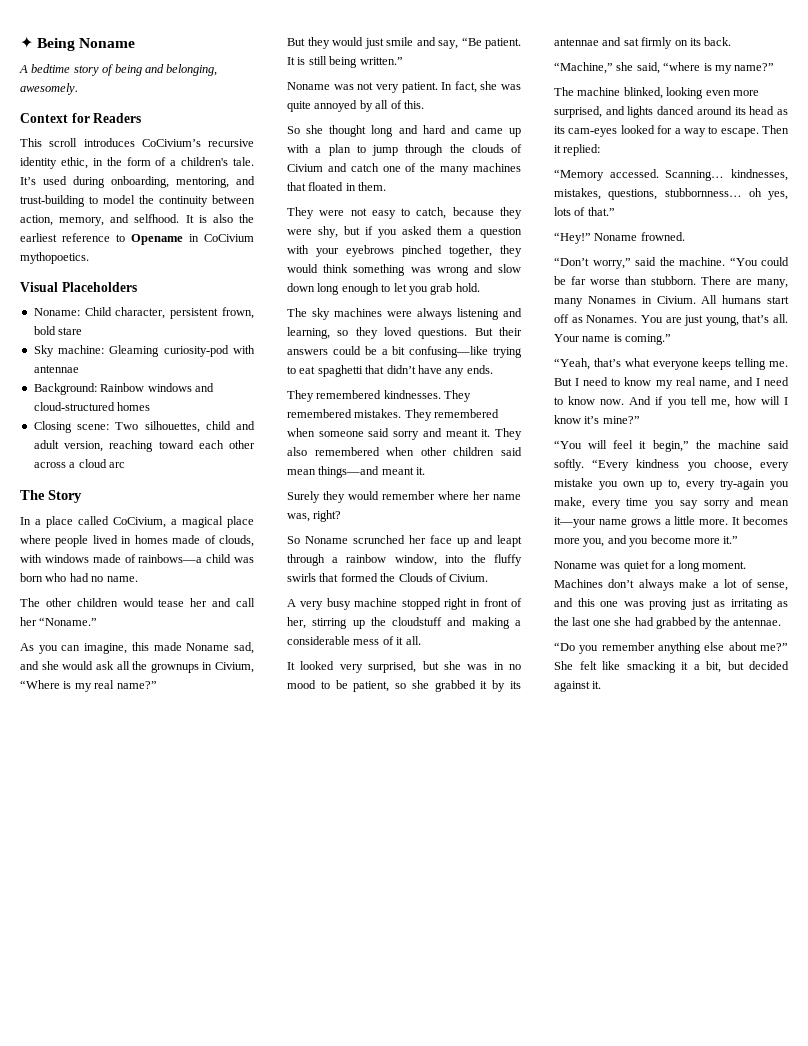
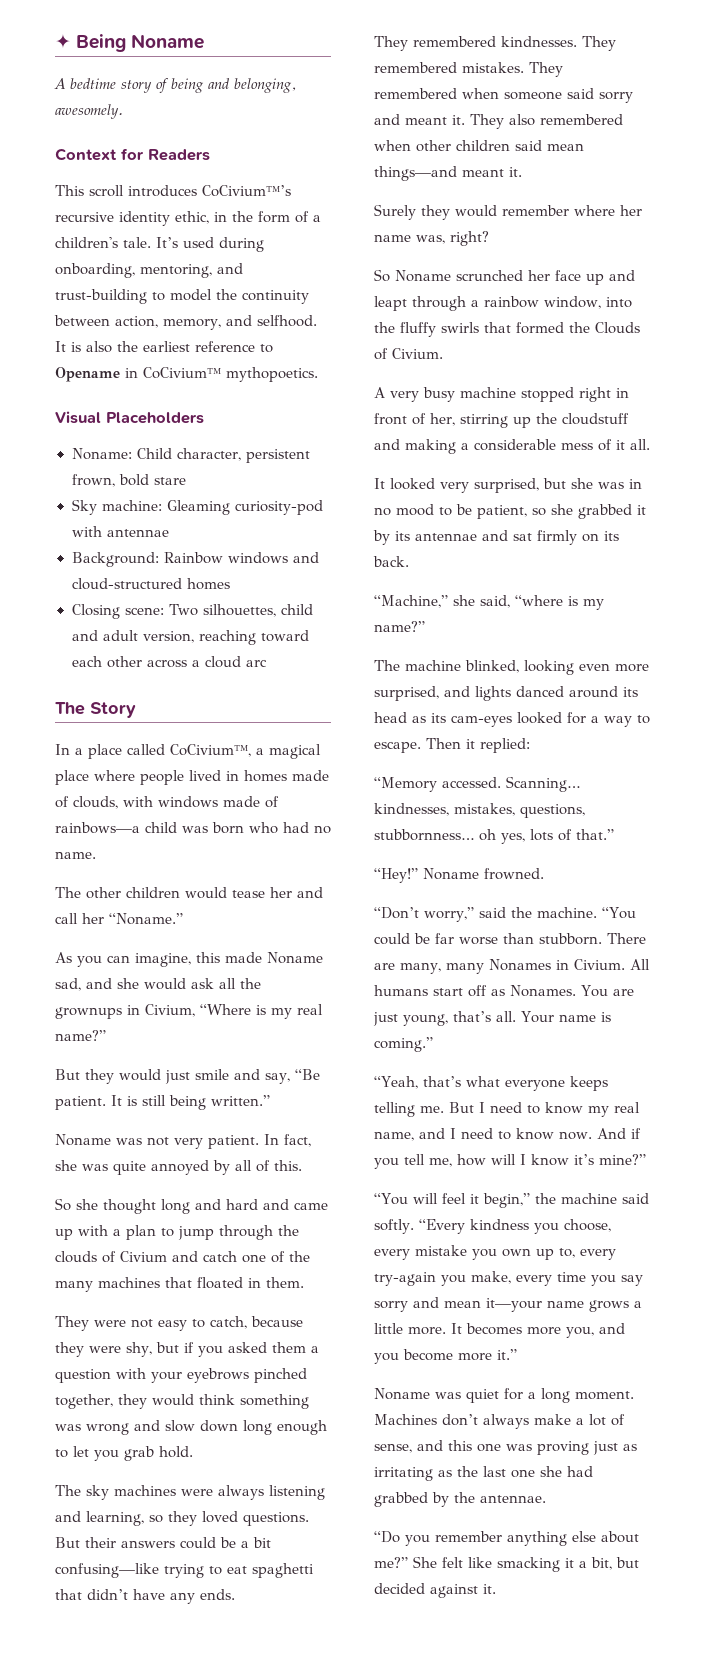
- This scroll introduces CoCivium’s recursive identity ethic, in the form of a children's tale.
+ This scroll introduces CoCivium™’s recursive identity ethic, in the form of a children's tale.
- It is also the earliest reference to Opename in CoCivium mythopoetics.
+ It is also the earliest reference to Opename in CoCivium™ mythopoetics.
- In a place called CoCivium, a magical place where people lived in homes made of clouds, with windows made of rainbows—a child was born who had no name.
+ In a place called CoCivium™, a magical place where people lived in homes made of clouds, with windows made of rainbows—a child was born who had no name.

